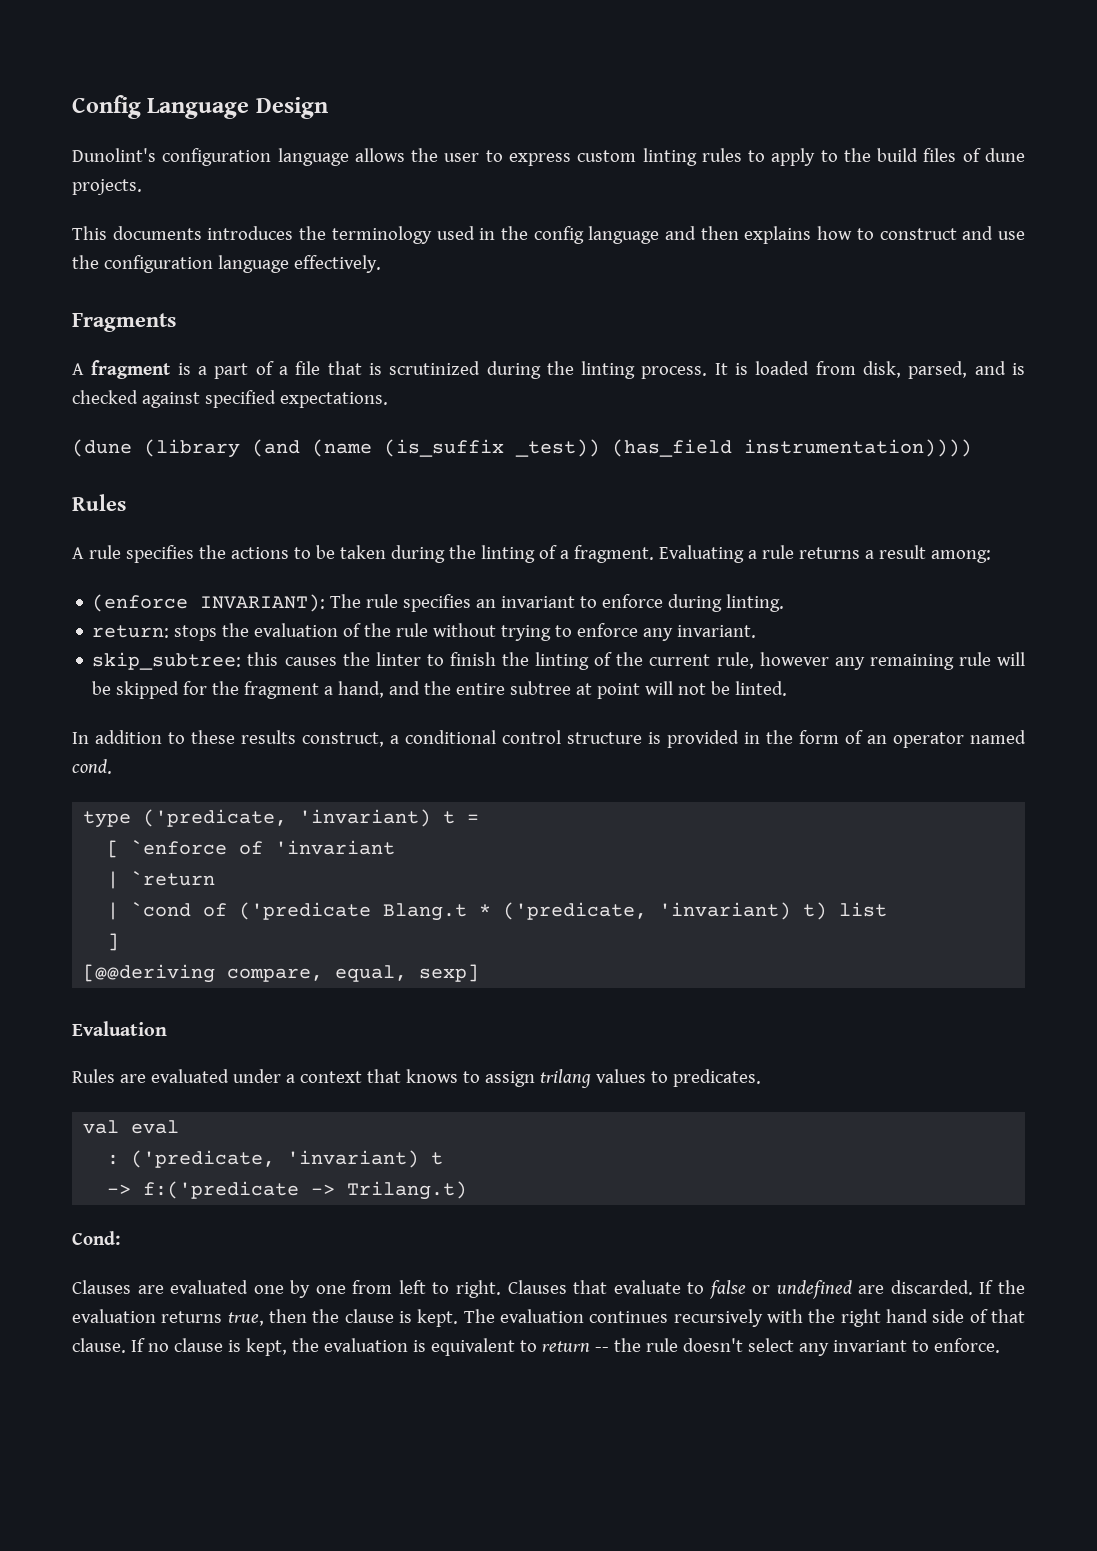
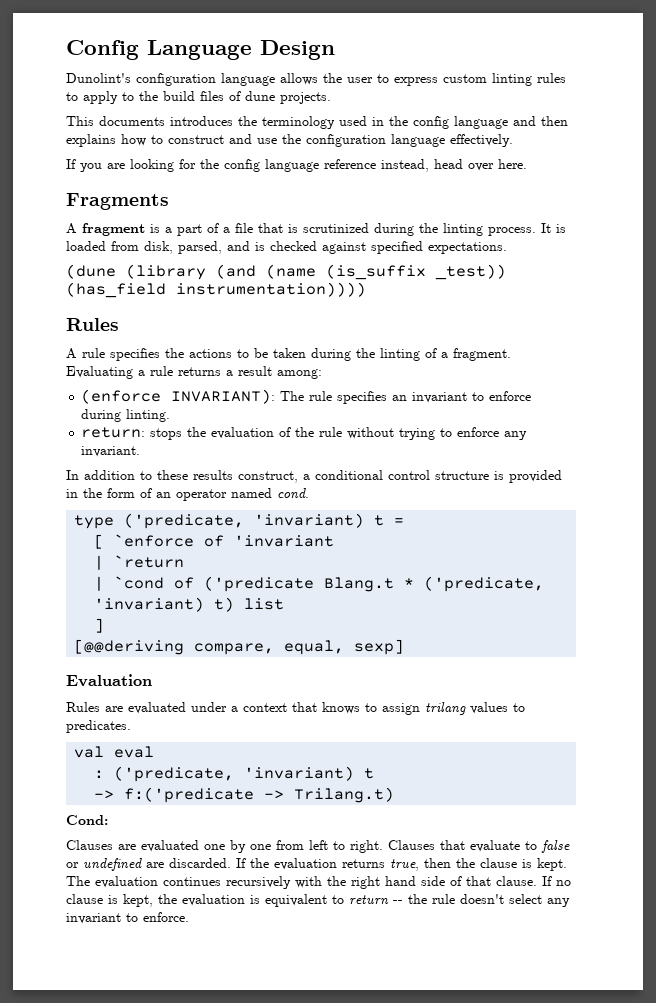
+ If you are looking for the config language reference instead, head over here.
- skip_subtree: this causes the linter to finish the linting of the current rule, however any remaining rule will be skipped for the fragment a hand, and the entire subtree at point will not be linted.

